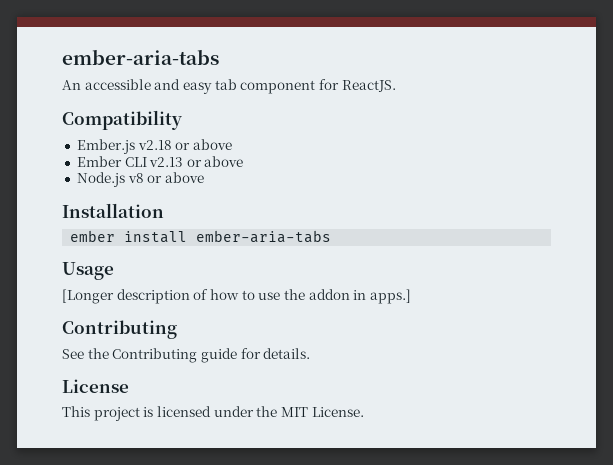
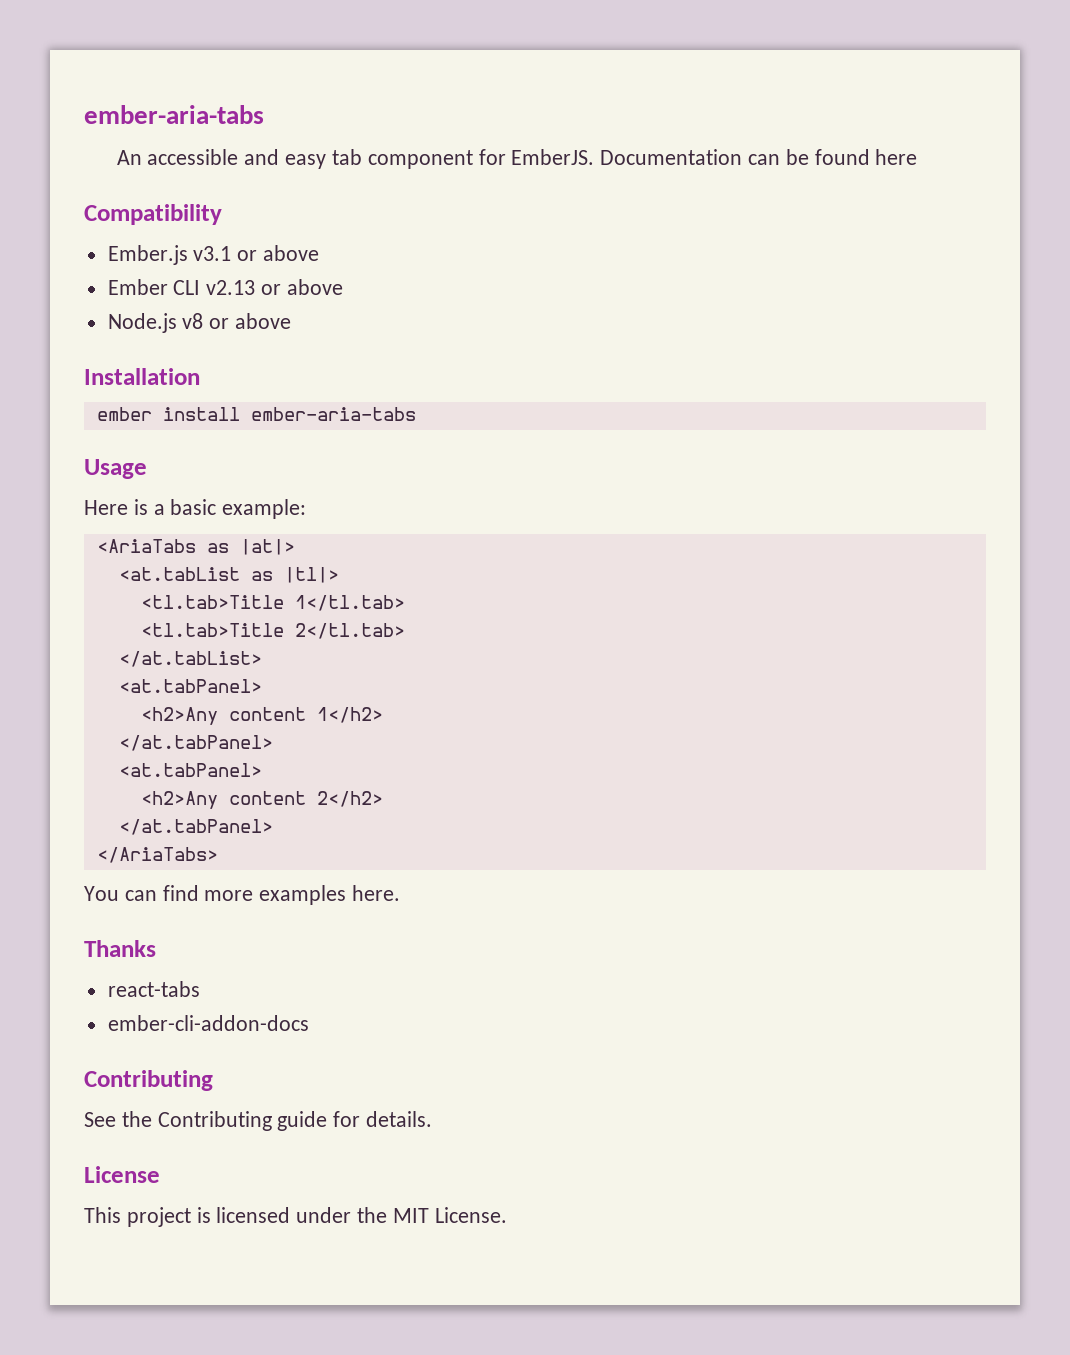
- An accessible and easy tab component for ReactJS.
+ An accessible and easy tab component for EmberJS. Documentation can be found here
- Ember.js v2.18 or above
+ Ember.js v3.1 or above
- [Longer description of how to use the addon in apps.]
+ Here is a basic example:
+ <AriaTabs as |at|>
+ <at.tabList as |tl|>
+ <tl.tab>Title 1</tl.tab>
+ <tl.tab>Title 2</tl.tab>
+ </at.tabList>
+ <at.tabPanel>
+ <h2>Any content 1</h2>
+ </at.tabPanel>
+ <at.tabPanel>
+ <h2>Any content 2</h2>
+ </at.tabPanel>
+ </AriaTabs>
+ You can find more examples here.
+ Thanks
+ react-tabs
+ ember-cli-addon-docs

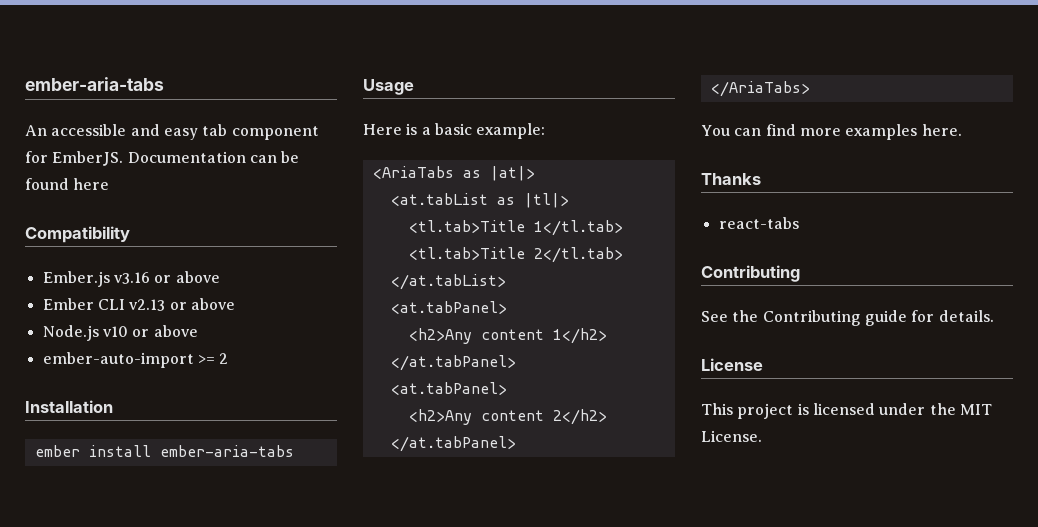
- Ember.js v3.1 or above
+ Ember.js v3.16 or above
- Node.js v8 or above
+ Node.js v10 or above
+ ember-auto-import >= 2
- ember-cli-addon-docs

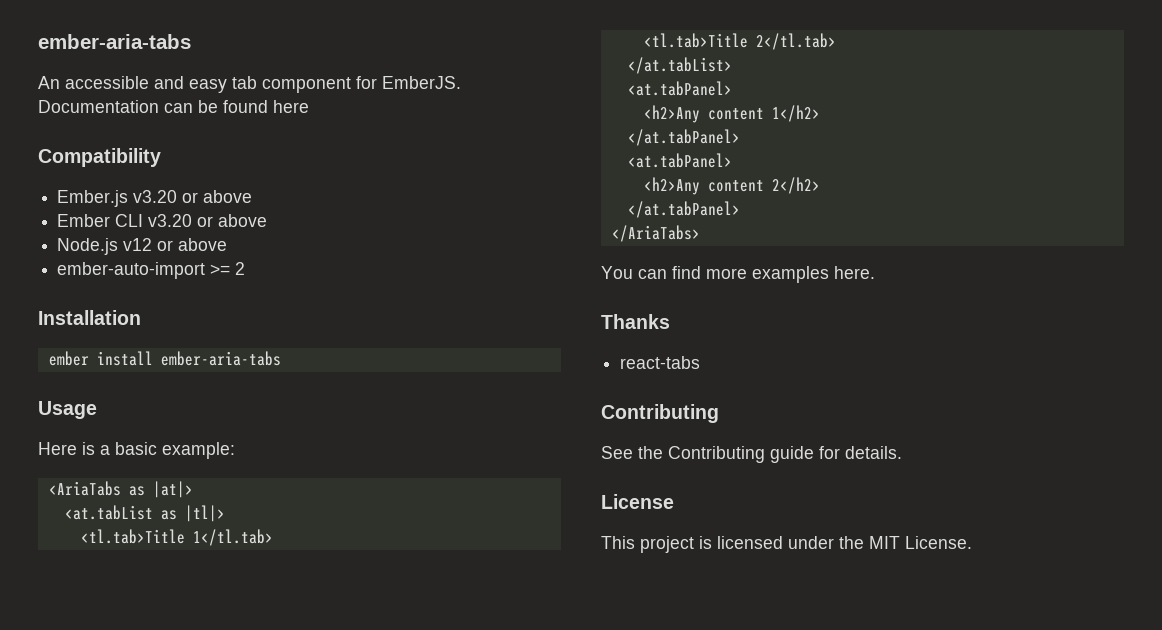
- Ember.js v3.16 or above
+ Ember.js v3.20 or above
- Ember CLI v2.13 or above
+ Ember CLI v3.20 or above
- Node.js v10 or above
+ Node.js v12 or above

